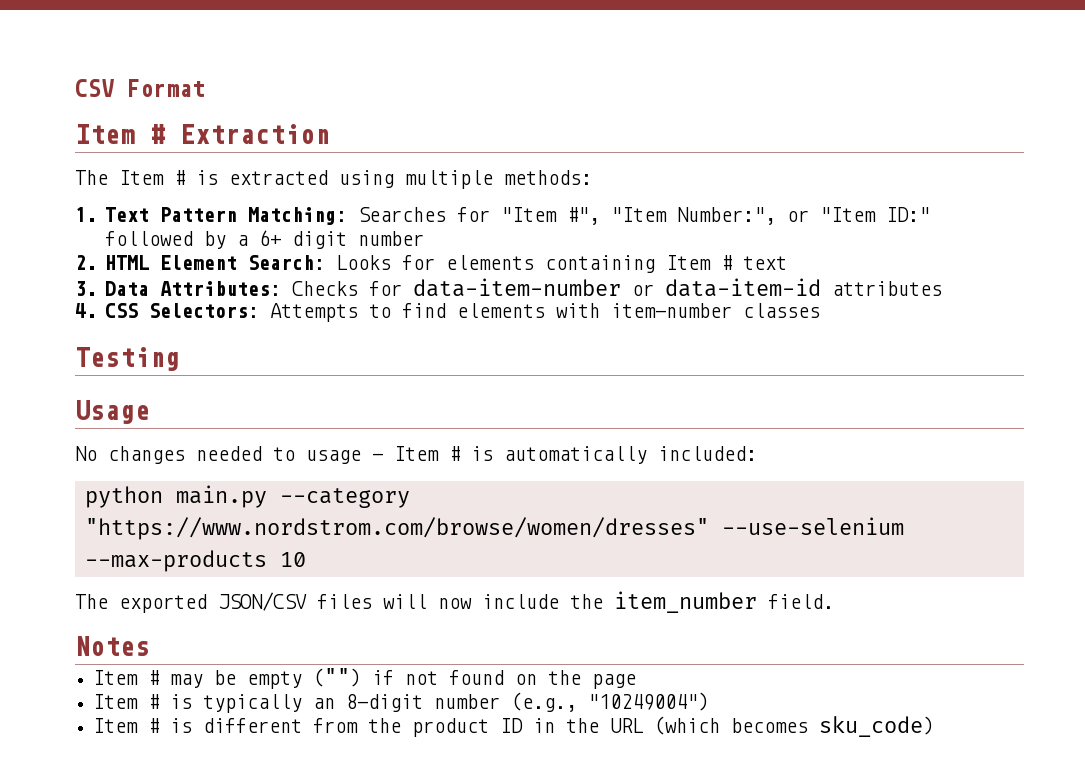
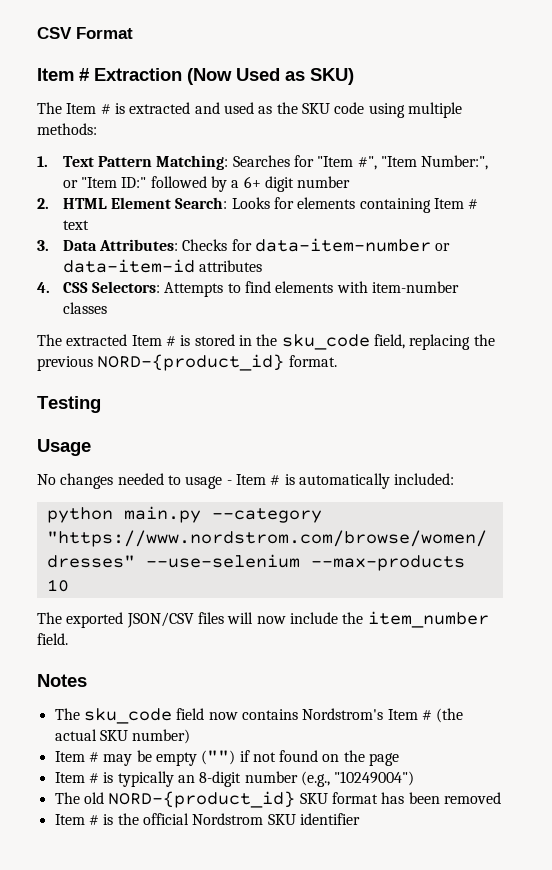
- Item # Extraction
+ Item # Extraction (Now Used as SKU)
- The Item # is extracted using multiple methods:
+ The Item # is extracted and used as the SKU code using multiple methods:
+ The extracted Item # is stored in the sku_code field, replacing the previous NORD-{product_id} format.
+ The sku_code field now contains Nordstrom's Item # (the actual SKU number)
- Item # is different from the product ID in the URL (which becomes sku_code)
+ The old NORD-{product_id} SKU format has been removed
+ Item # is the official Nordstrom SKU identifier

